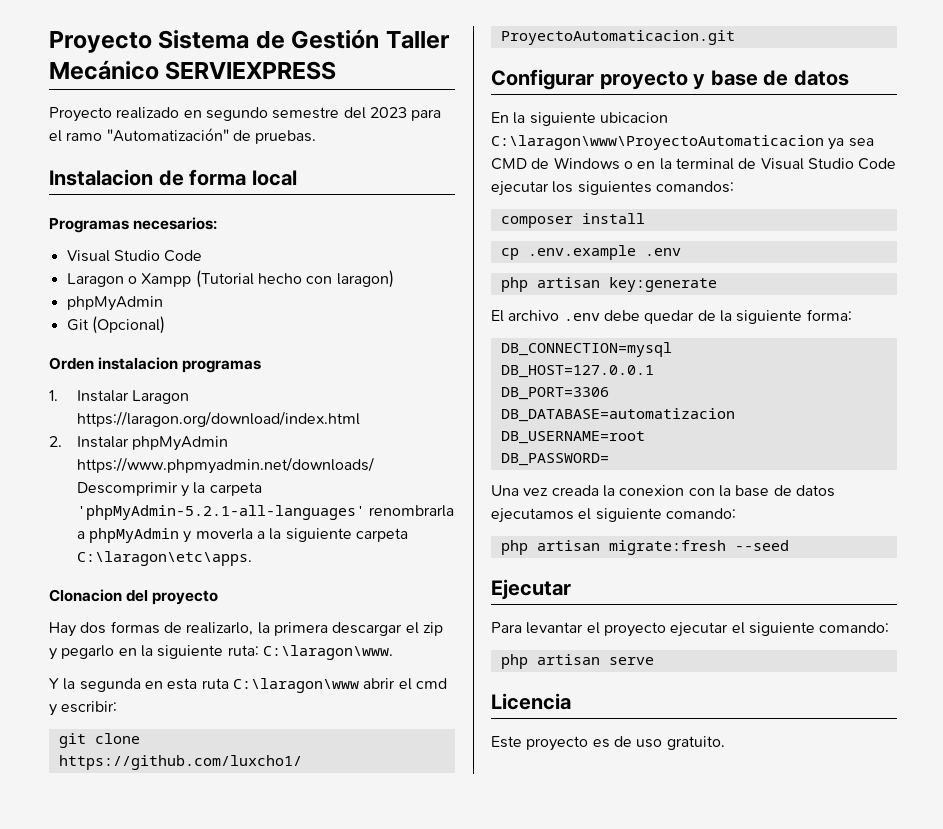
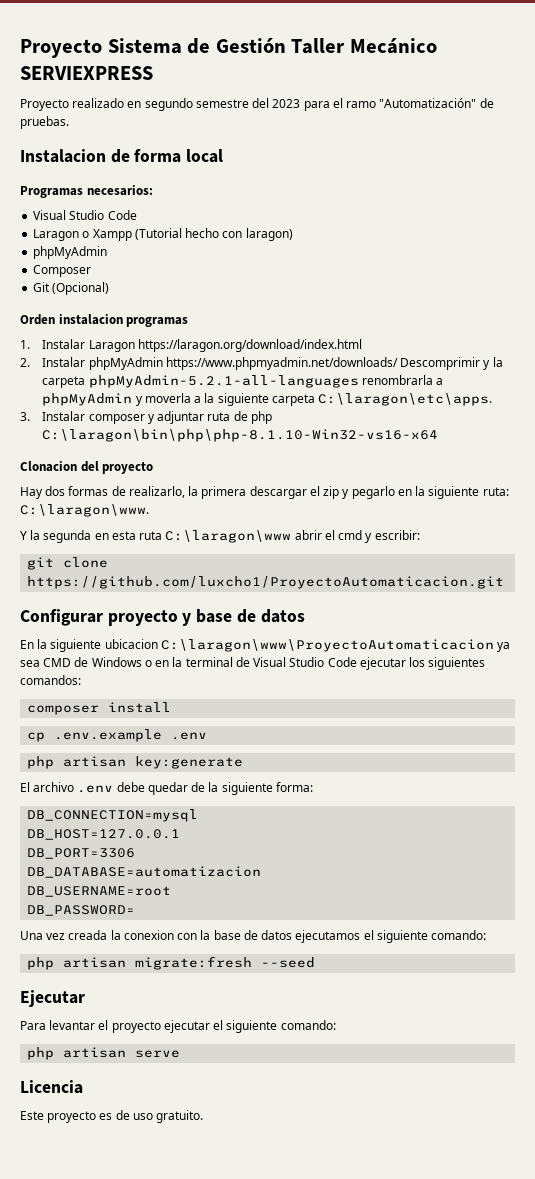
+ Composer
- 2. Instalar phpMyAdmin https://www.phpmyadmin.net/downloads/ Descomprimir y la carpeta 'phpMyAdmin-5.2.1-all-languages' renombrarla a phpMyAdmin y moverla a la siguiente carpeta C:\laragon\etc\apps.
+ 2. Instalar phpMyAdmin https://www.phpmyadmin.net/downloads/ Descomprimir y la carpeta phpMyAdmin-5.2.1-all-languages renombrarla a phpMyAdmin y moverla a la siguiente carpeta C:\laragon\etc\apps.
+ 3. Instalar composer y adjuntar ruta de php C:\laragon\bin\php\php-8.1.10-Win32-vs16-x64

